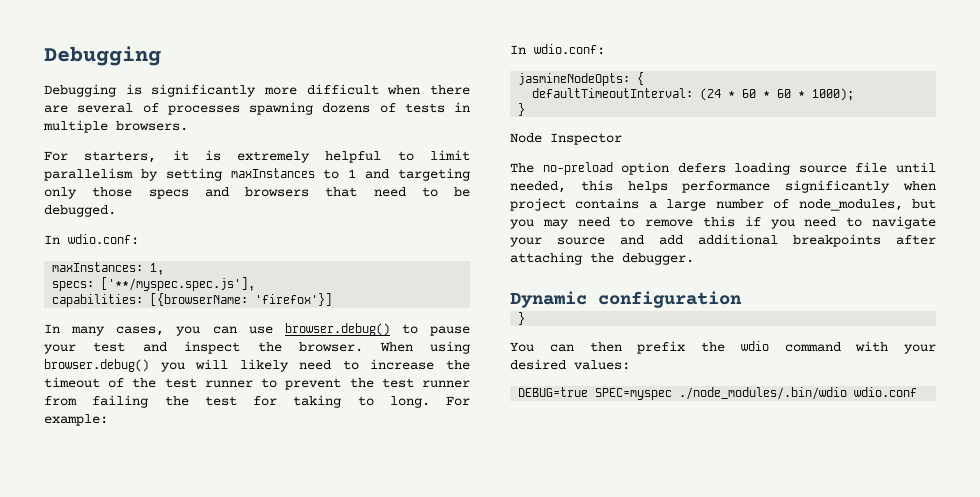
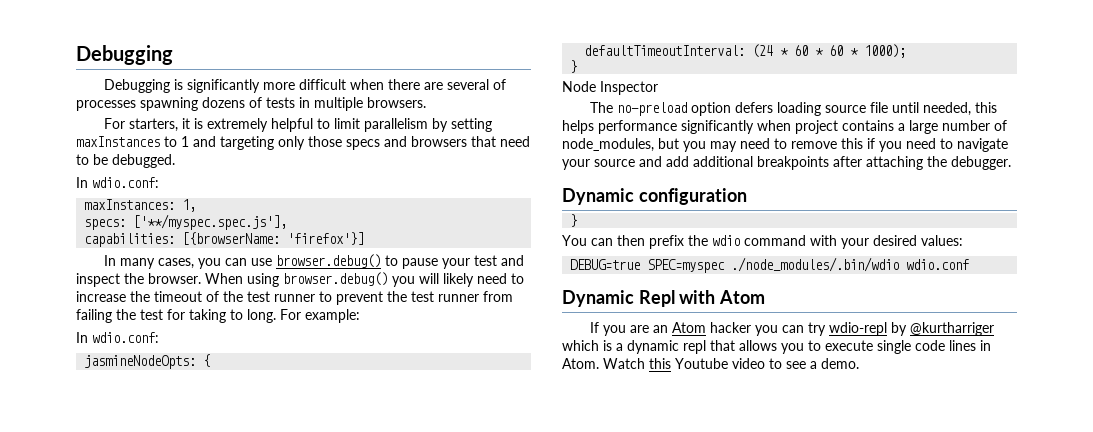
+ Dynamic Repl with Atom
+ If you are an Atom hacker you can try wdio-repl by @kurtharriger which is a dynamic repl that allows you to execute single code lines in Atom. Watch this Youtube video to see a demo.

